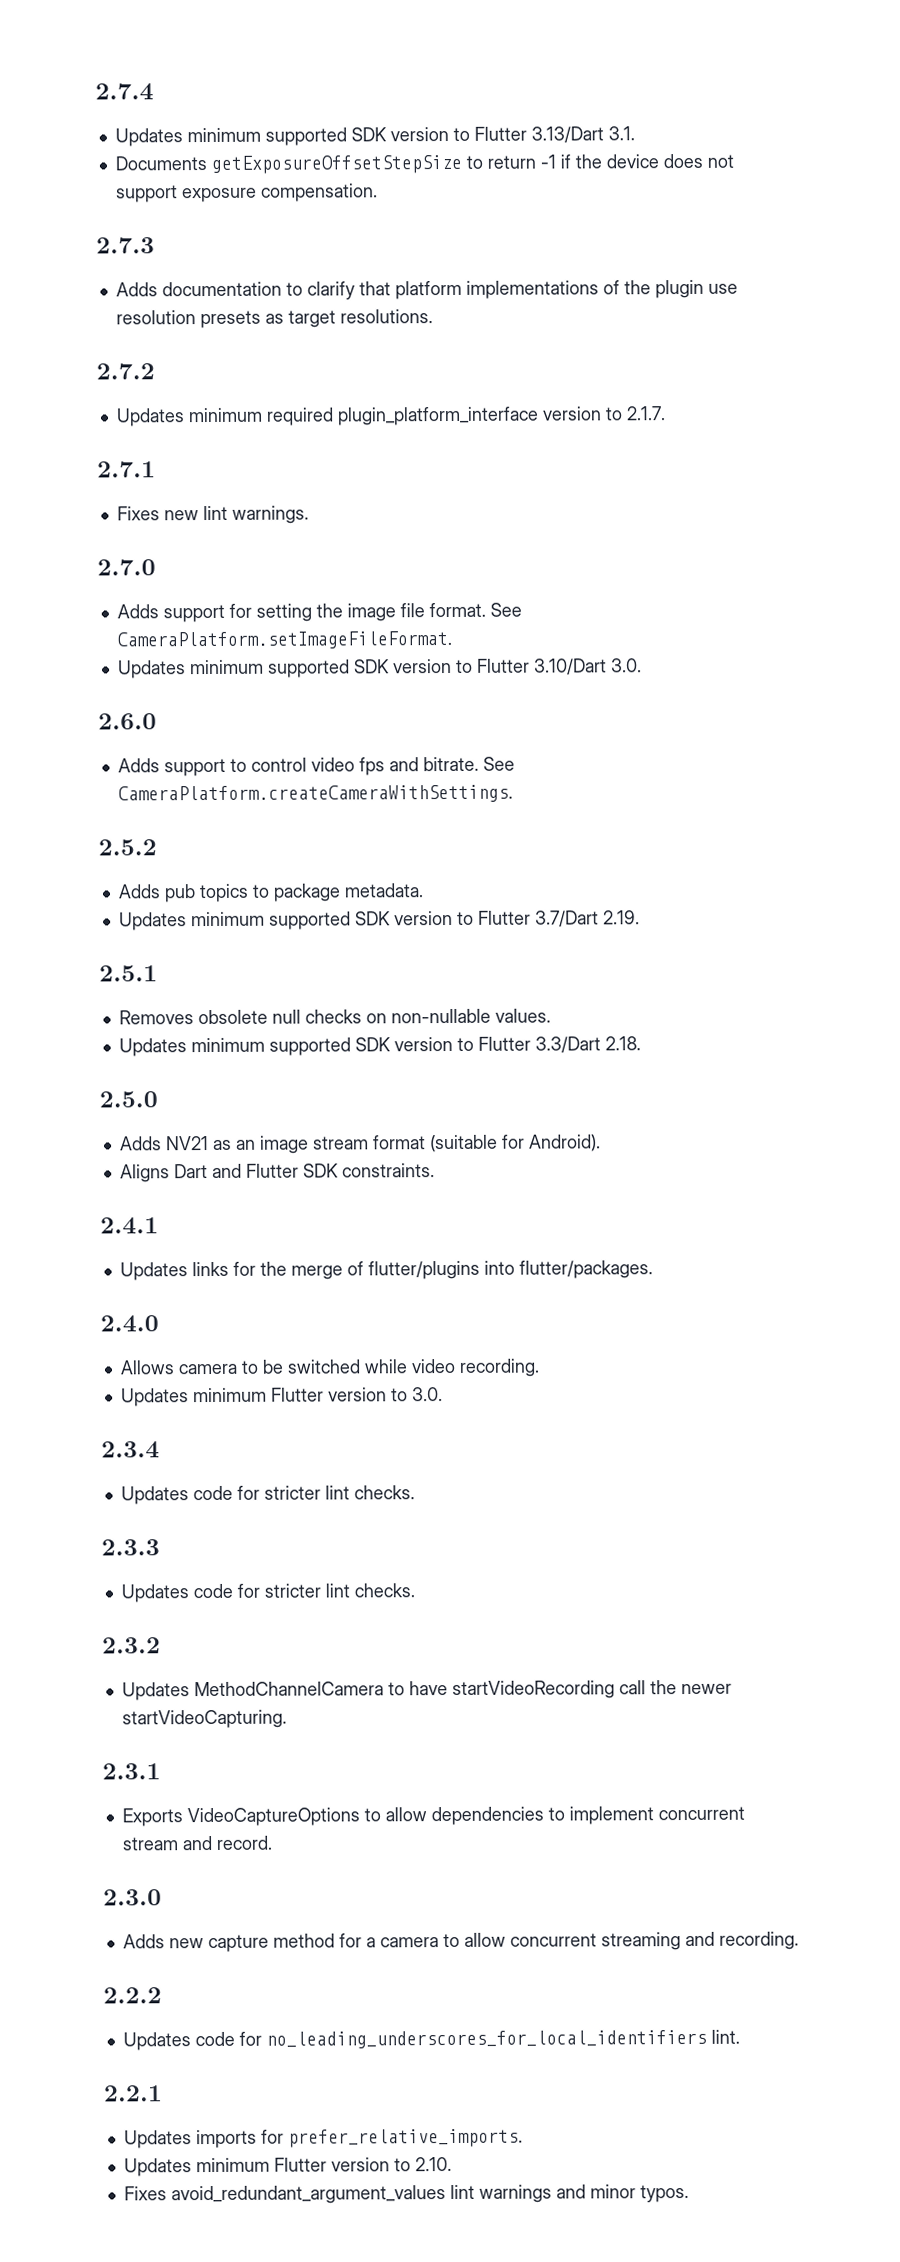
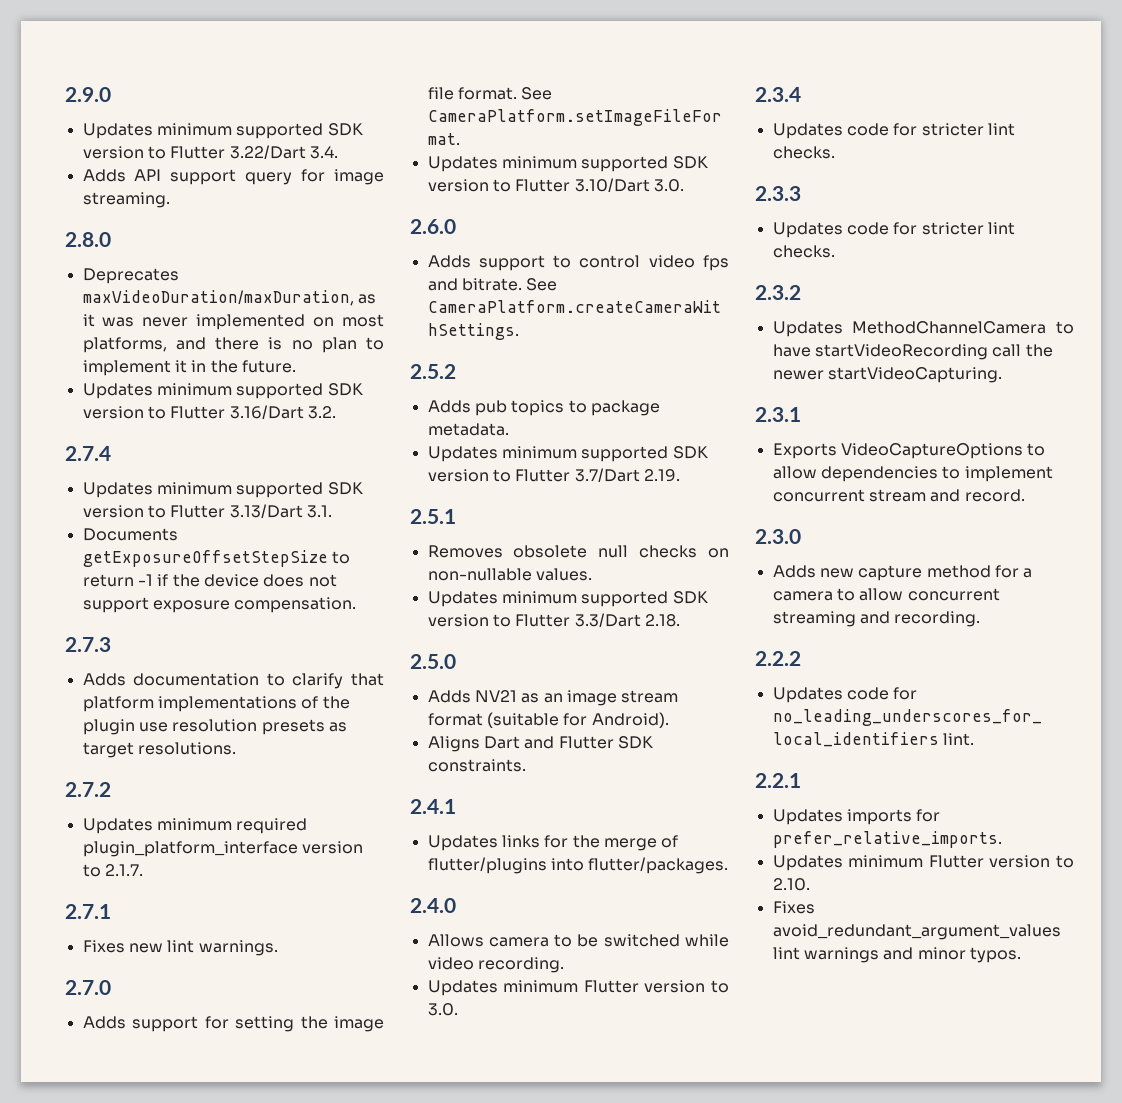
+ 2.9.0
+ Updates minimum supported SDK version to Flutter 3.22/Dart 3.4.
+ Adds API support query for image streaming.
+ 2.8.0
+ Deprecates maxVideoDuration/maxDuration, as it was never implemented on most platforms, and there is no plan to implement it in the future.
+ Updates minimum supported SDK version to Flutter 3.16/Dart 3.2.

